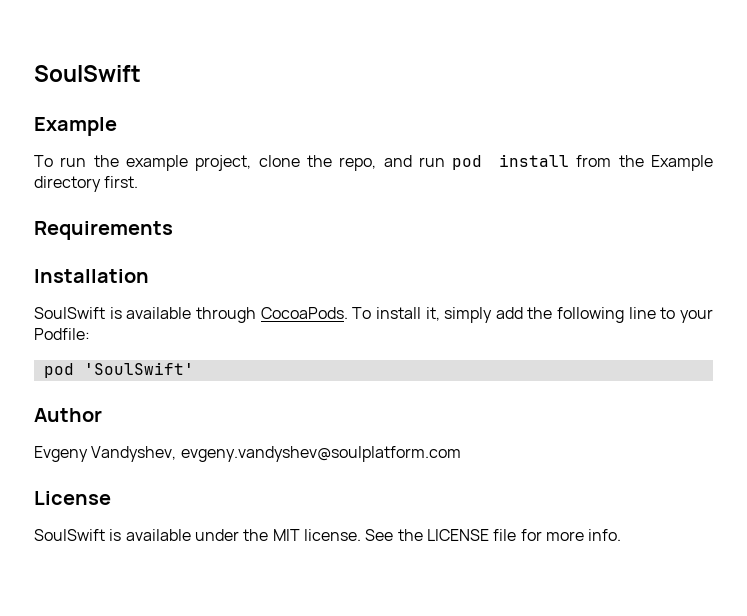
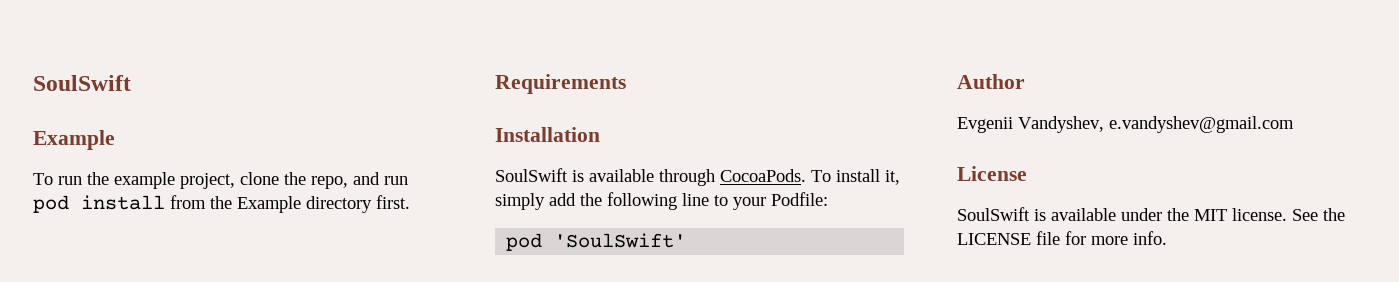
- Evgeny Vandyshev, evgeny.vandyshev@soulplatform.com
+ Evgenii Vandyshev, e.vandyshev@gmail.com

